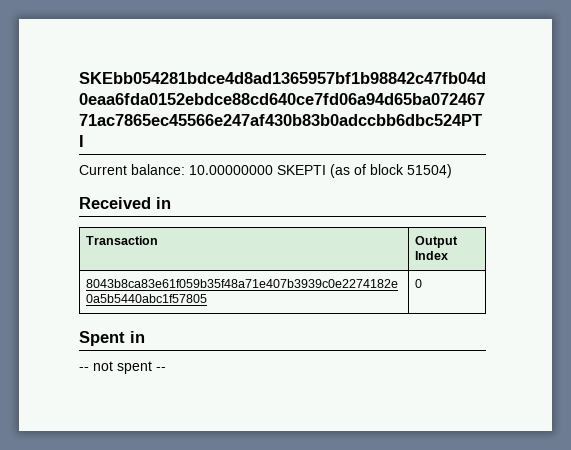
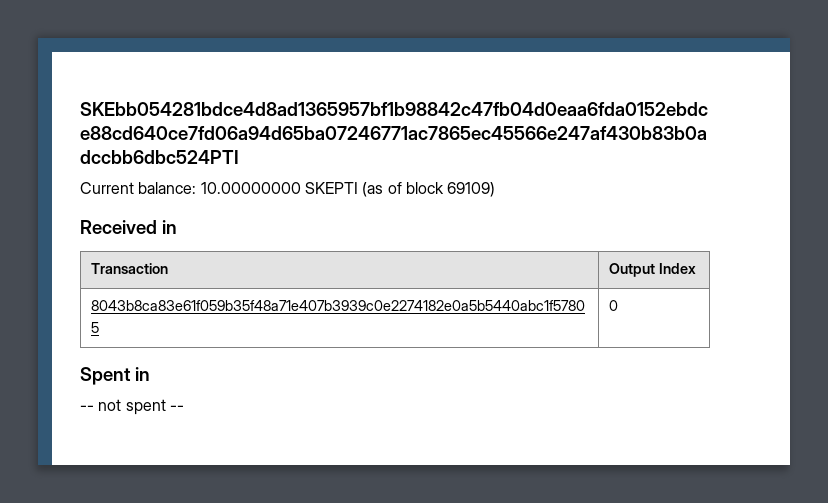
- Current balance: 10.00000000 SKEPTI (as of block 51504)
+ Current balance: 10.00000000 SKEPTI (as of block 69109)

